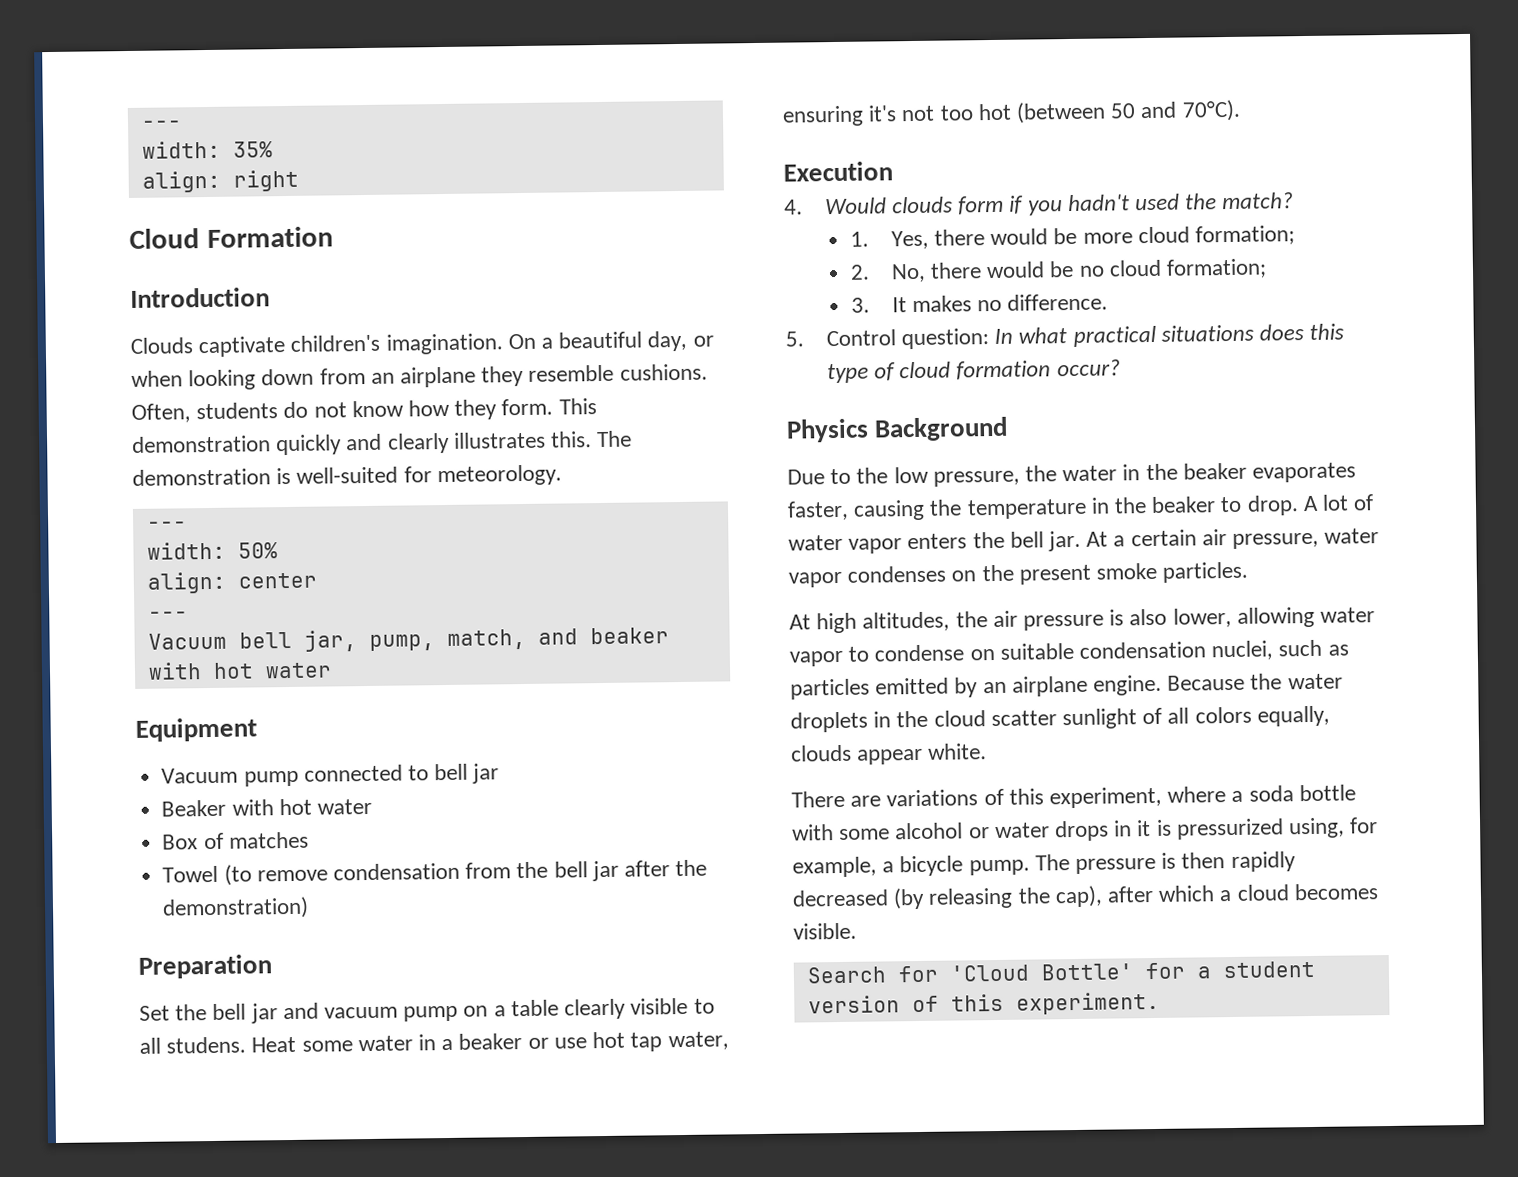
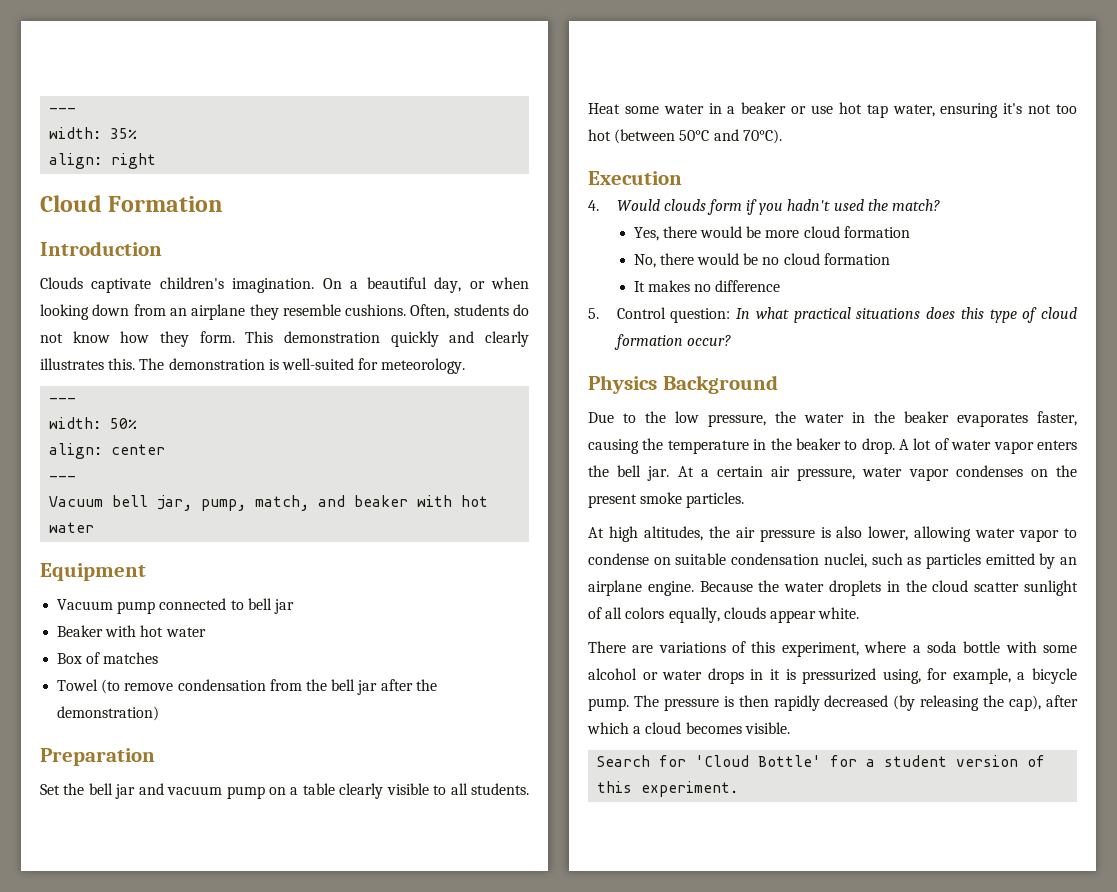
- Set the bell jar and vacuum pump on a table clearly visible to all studens.
+ Set the bell jar and vacuum pump on a table clearly visible to all students.
- Heat some water in a beaker or use hot tap water, ensuring it's not too hot (between 50 and 70°C).
+ Heat some water in a beaker or use hot tap water, ensuring it's not too hot (between 50°C and 70°C).
- 1. Yes, there would be more cloud formation;
- 2. No, there would be no cloud formation;
- 3. It makes no difference.
+ Yes, there would be more cloud formation
+ No, there would be no cloud formation
+ It makes no difference

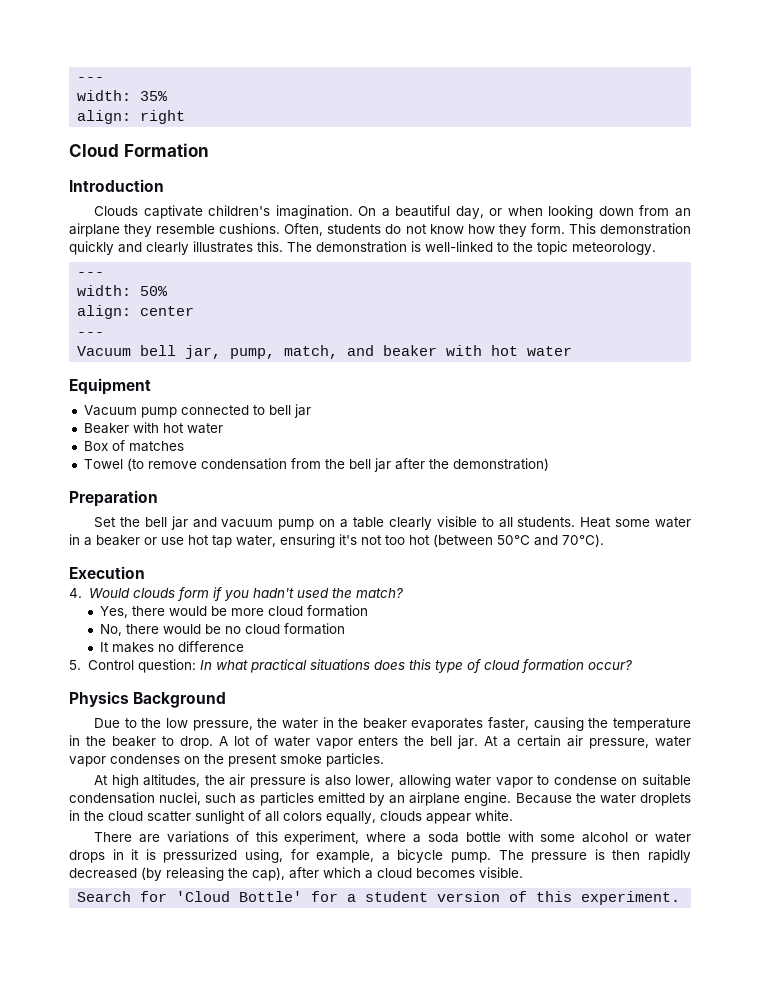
- The demonstration is well-suited for meteorology.
+ The demonstration is well-linked to the topic meteorology.

